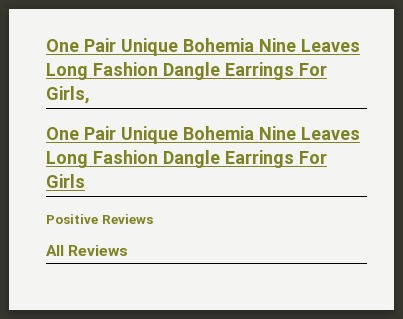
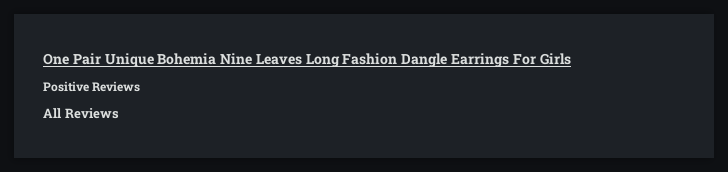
- One Pair Unique Bohemia Nine Leaves Long Fashion Dangle Earrings For Girls,

